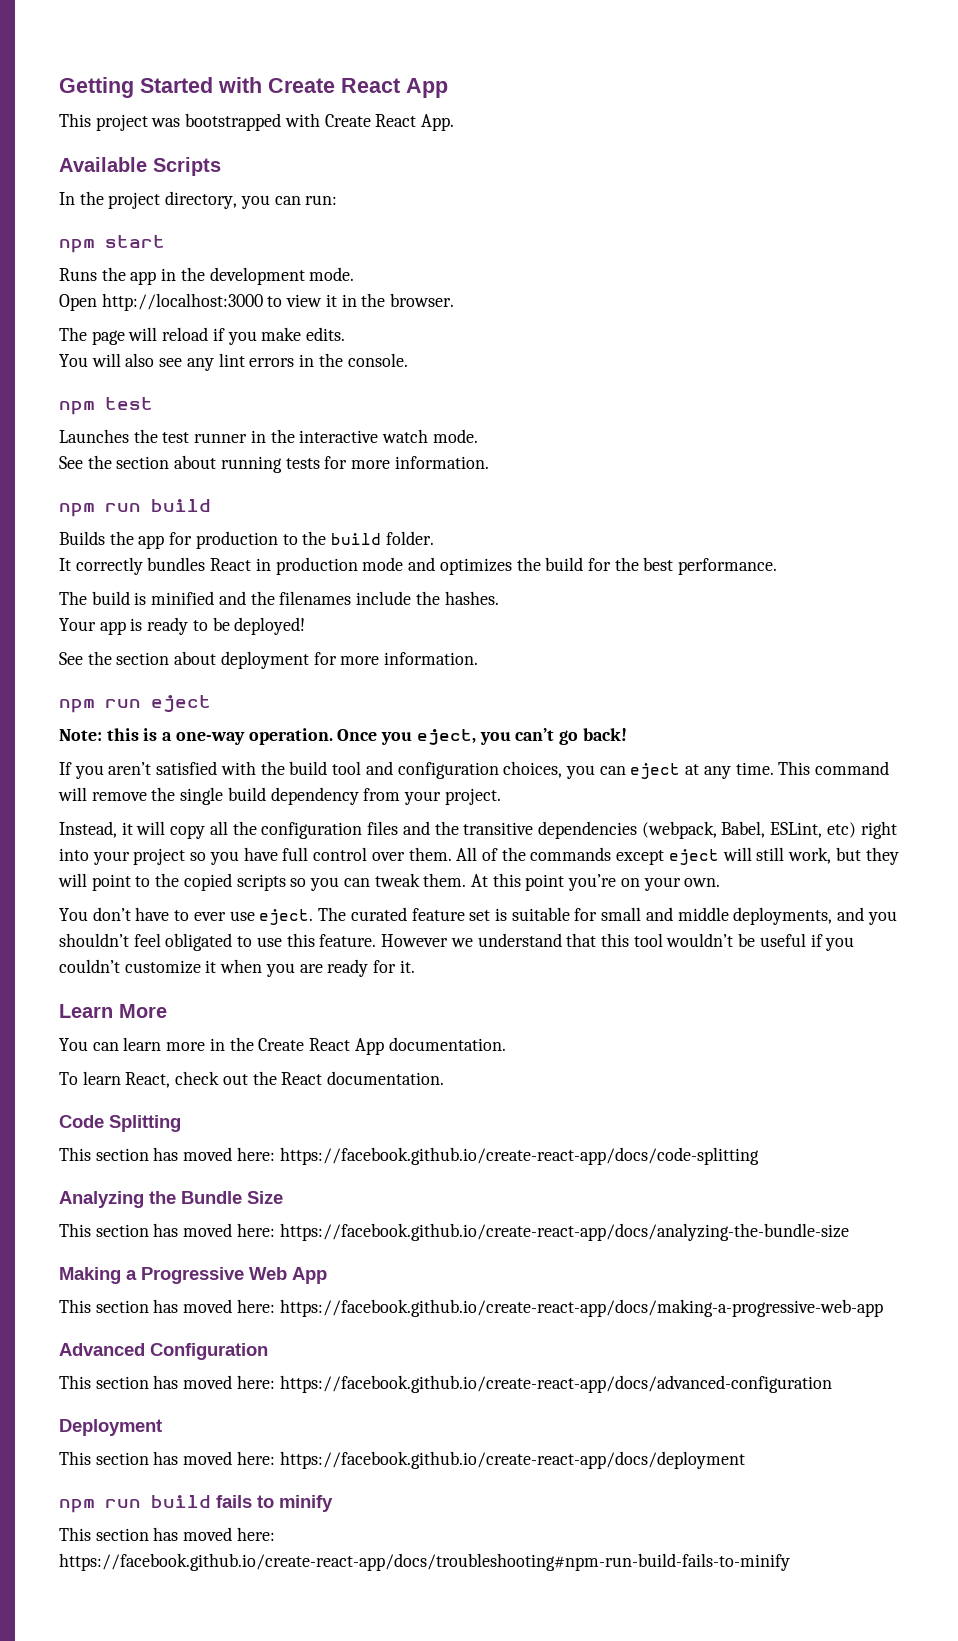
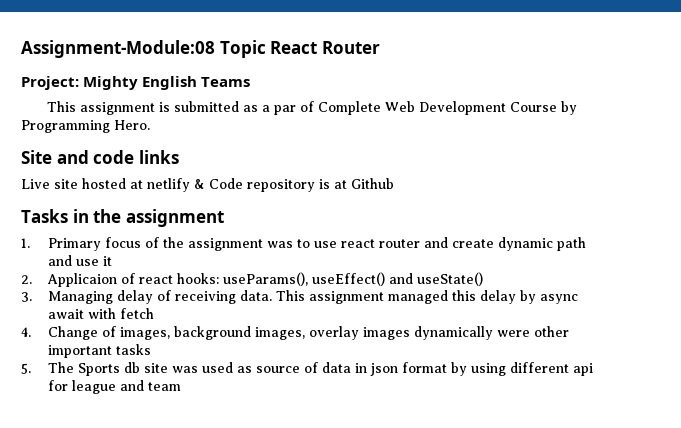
- Getting Started with Create React App
- This project was bootstrapped with Create React App.
- Available Scripts
- In the project directory, you can run:
- npm start
- Runs the app in the development mode.
- Open http://localhost:3000 to view it in the browser.
- The page will reload if you make edits.
- You will also see any lint errors in the console.
- npm test
- Launches the test runner in the interactive watch mode.
- See the section about running tests for more information.
- npm run build
- Builds the app for production to the build folder.
- It correctly bundles React in production mode and optimizes the build for the best performance.
- The build is minified and the filenames include the hashes.
- Your app is ready to be deployed!
- See the section about deployment for more information.
- npm run eject
- Note: this is a one-way operation. Once you eject, you can’t go back!
- If you aren’t satisfied with the build tool and configuration choices, you can eject at any time. This command will remove the single build dependency from your project.
- Instead, it will copy all the configuration files and the transitive dependencies (webpack, Babel, ESLint, etc) right into your project so you have full control over them. All of the commands except eject will still work, but they will point to the copied scripts so you can tweak them. At this point you’re on your own.
- You don’t have to ever use eject. The curated feature set is suitable for small and middle deployments, and you shouldn’t feel obligated to use this feature. However we understand that this tool wouldn’t be useful if you couldn’t customize it when you are ready for it.
- Learn More
- You can learn more in the Create React App documentation.
- To learn React, check out the React documentation.
- Code Splitting
- This section has moved here: https://facebook.github.io/create-react-app/docs/code-splitting
- Analyzing the Bundle Size
- This section has moved here: https://facebook.github.io/create-react-app/docs/analyzing-the-bundle-size
- Making a Progressive Web App
- This section has moved here: https://facebook.github.io/create-react-app/docs/making-a-progressive-web-app
- Advanced Configuration
- This section has moved here: https://facebook.github.io/create-react-app/docs/advanced-configuration
- Deployment
- This section has moved here: https://facebook.github.io/create-react-app/docs/deployment
- npm run build fails to minify
- This section has moved here: https://facebook.github.io/create-react-app/docs/troubleshooting#npm-run-build-fails-to-minify
+ Assignment-Module:08 Topic React Router
+ Project: Mighty English Teams
+ This assignment is submitted as a par of Complete Web Development Course by Programming Hero.
+ Site and code links
+ Live site hosted at netlify & Code repository is at Github
+ Tasks in the assignment
+ 1. Primary focus of the assignment was to use react router and create dynamic path and use it
+ 2. Applicaion of react hooks: useParams(), useEffect() and useState()
+ 3. Managing delay of receiving data. This assignment managed this delay by async await with fetch
+ 4. Change of images, background images, overlay images dynamically were other important tasks
+ 5. The Sports db site was used as source of data in json format by using different api for league and team

